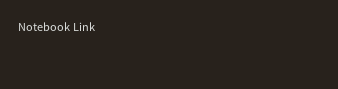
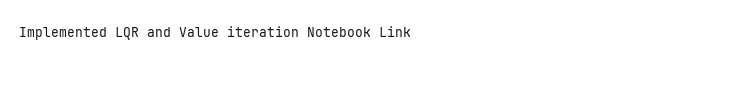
- Notebook Link
+ Implemented LQR and Value iteration Notebook Link

